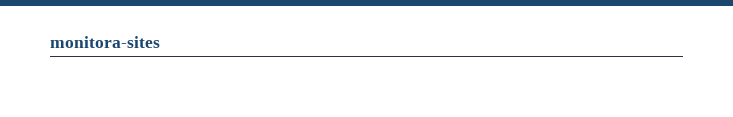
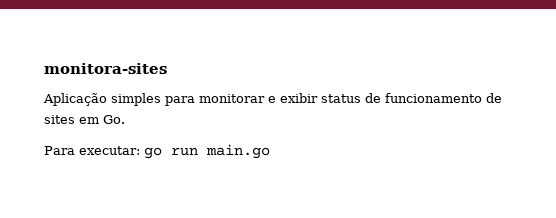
+ Aplicação simples para monitorar e exibir status de funcionamento de sites em Go.
+ Para executar: go run main.go

